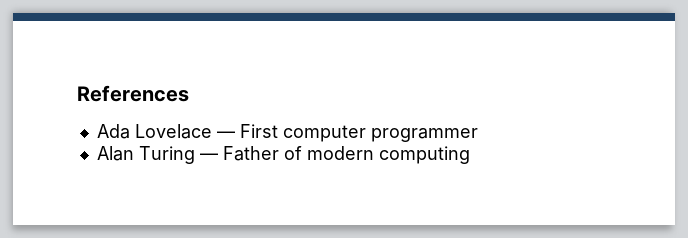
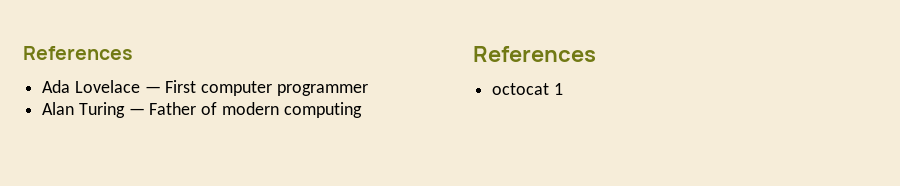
  Alan Turing — Father of modern computing
+ References
+ octocat 1

